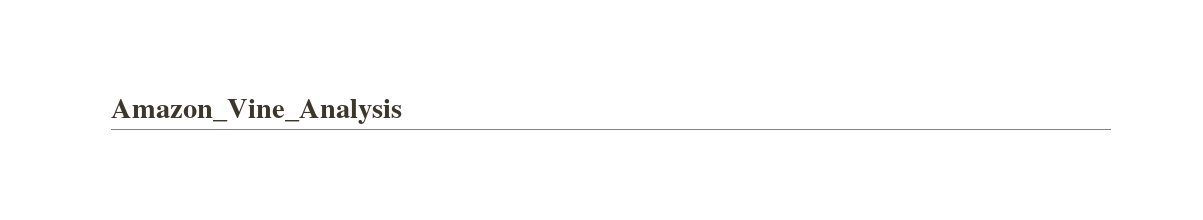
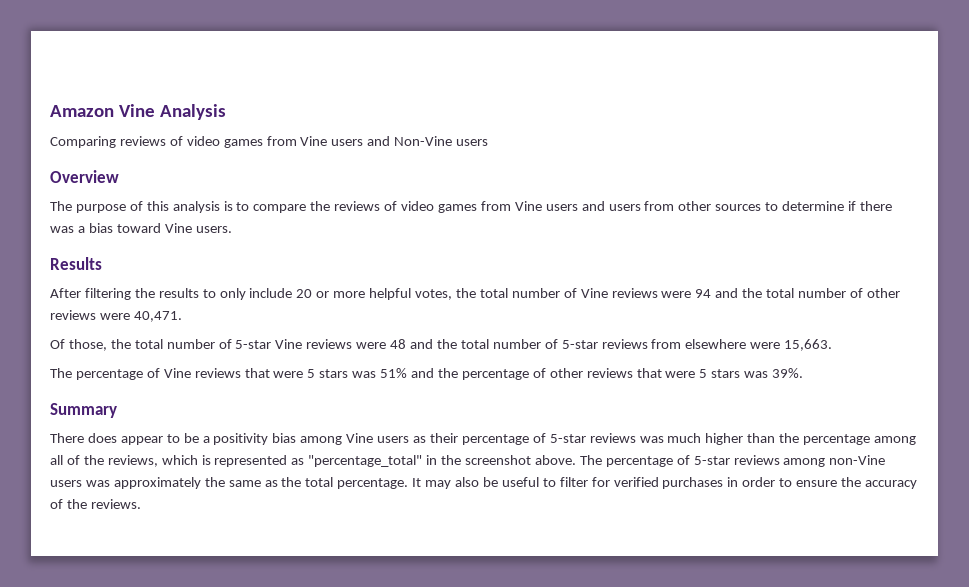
- Amazon_Vine_Analysis
+ Amazon Vine Analysis
+ Comparing reviews of video games from Vine users and Non-Vine users
+ Overview
+ The purpose of this analysis is to compare the reviews of video games from Vine users and users from other sources to determine if there was a bias toward Vine users.
+ Results
+ After filtering the results to only include 20 or more helpful votes, the total number of Vine reviews were 94 and the total number of other reviews were 40,471.
+ Of those, the total number of 5-star Vine reviews were 48 and the total number of 5-star reviews from elsewhere were 15,663.
+ The percentage of Vine reviews that were 5 stars was 51% and the percentage of other reviews that were 5 stars was 39%.
+ Summary
+ There does appear to be a positivity bias among Vine users as their percentage of 5-star reviews was much higher than the percentage among all of the reviews, which is represented as "percentage_total" in the screenshot above. The percentage of 5-star reviews among non-Vine users was approximately the same as the total percentage. It may also be useful to filter for verified purchases in order to ensure the accuracy of the reviews.

